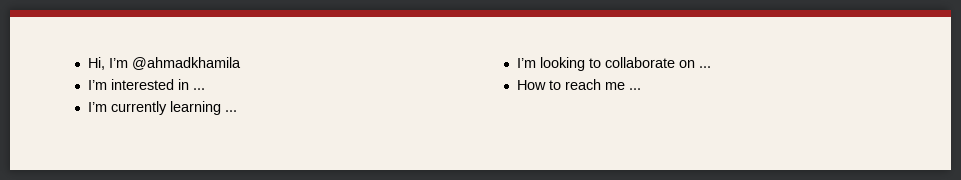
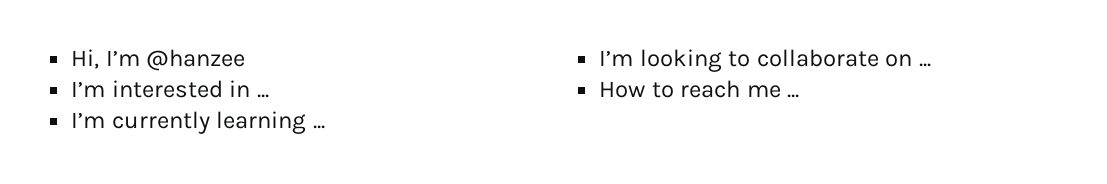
- Hi, I’m @ahmadkhamila
+ Hi, I’m @hanzee

